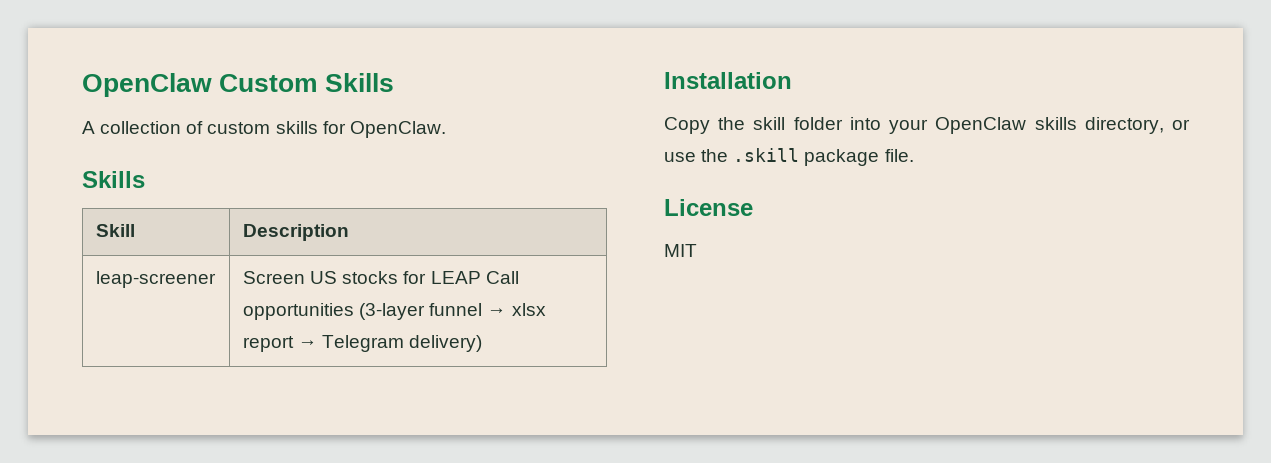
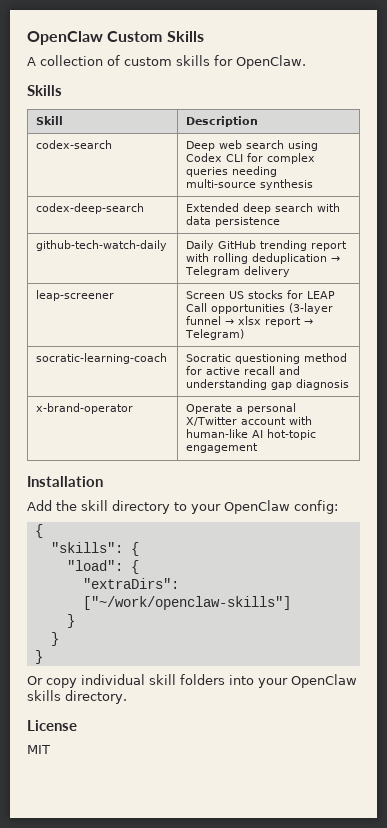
+ codex-search | Deep web search using Codex CLI for complex queries needing multi-source synthesis
+ codex-deep-search | Extended deep search with data persistence
+ github-tech-watch-daily | Daily GitHub trending report with rolling deduplication → Telegram delivery
- leap-screener | Screen US stocks for LEAP Call opportunities (3-layer funnel → xlsx report → Telegram delivery)
+ leap-screener | Screen US stocks for LEAP Call opportunities (3-layer funnel → xlsx report → Telegram)
+ socratic-learning-coach | Socratic questioning method for active recall and understanding gap diagnosis
+ x-brand-operator | Operate a personal X/Twitter account with human-like AI hot-topic engagement
- Copy the skill folder into your OpenClaw skills directory, or use the .skill package file.
+ Add the skill directory to your OpenClaw config:
+ {
+ "skills": {
+ "load": {
+ "extraDirs": ["~/work/openclaw-skills"]
+ }
+ }
+ }
+ Or copy individual skill folders into your OpenClaw skills directory.

